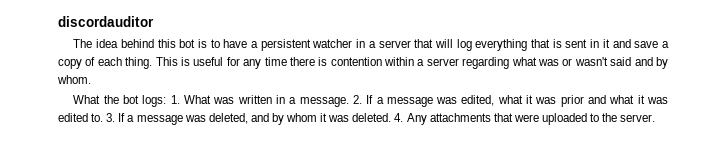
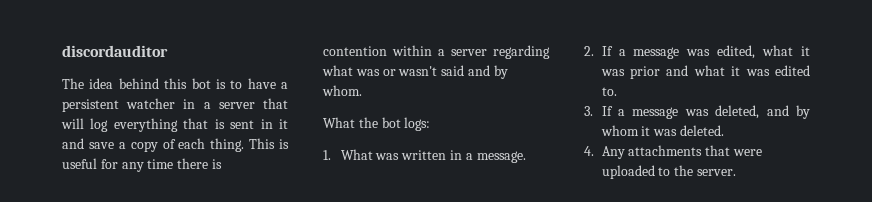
- What the bot logs: 1. What was written in a message. 2. If a message was edited, what it was prior and what it was edited to. 3. If a message was deleted, and by whom it was deleted. 4. Any attachments that were uploaded to the server.
+ What the bot logs:
+ 1. What was written in a message.
+ 2. If a message was edited, what it was prior and what it was edited to.
+ 3. If a message was deleted, and by whom it was deleted.
+ 4. Any attachments that were uploaded to the server.

